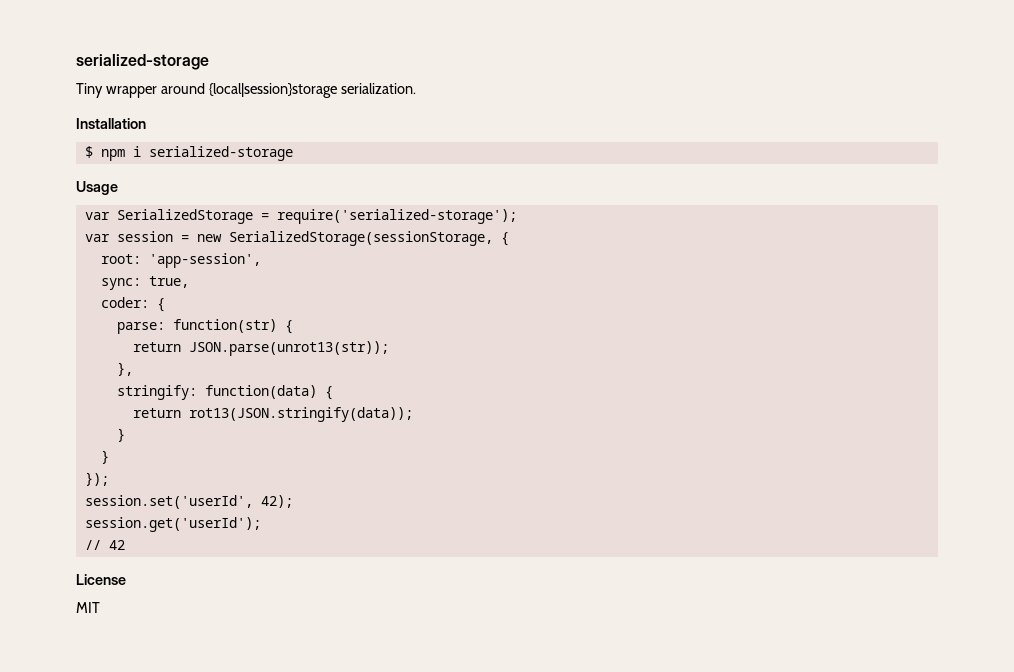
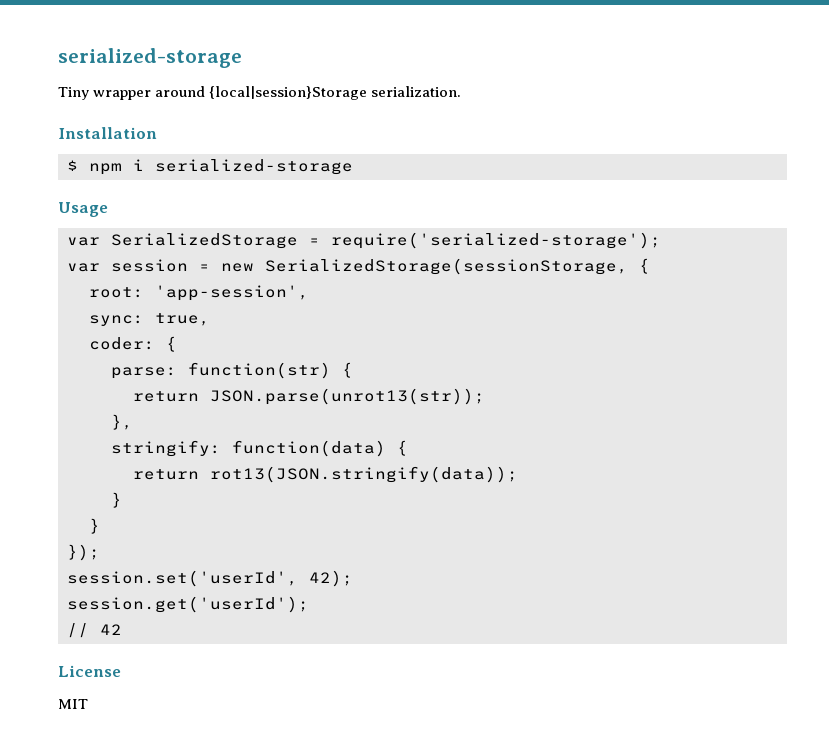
- Tiny wrapper around {local|session}storage serialization.
+ Tiny wrapper around {local|session}Storage serialization.

